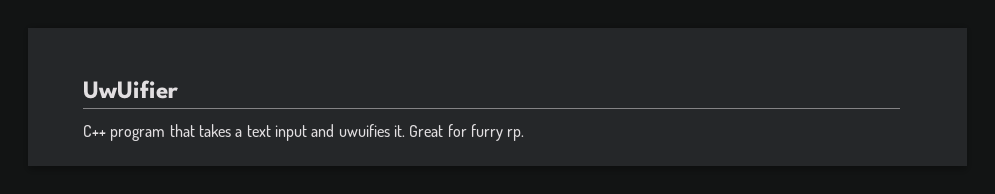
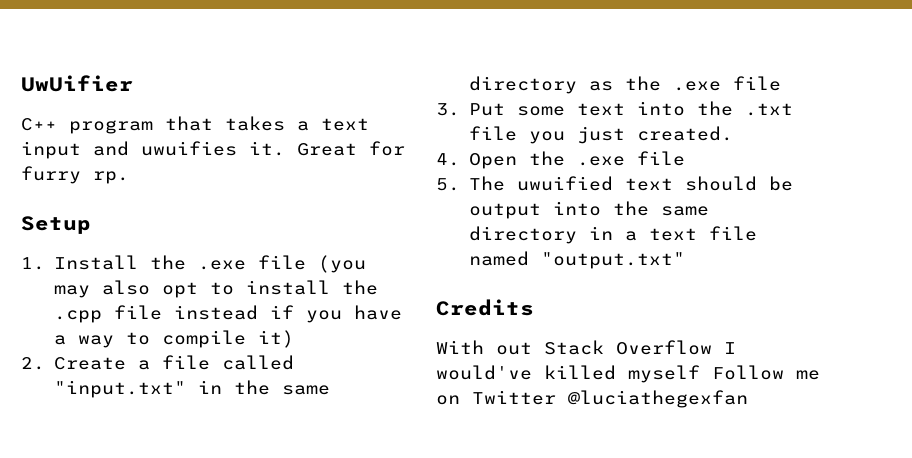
+ Setup
+ 1. Install the .exe file (you may also opt to install the .cpp file instead if you have a way to compile it)
+ 2. Create a file called "input.txt" in the same directory as the .exe file
+ 3. Put some text into the .txt file you just created.
+ 4. Open the .exe file
+ 5. The uwuified text should be output into the same directory in a text file named "output.txt"
+ Credits
+ With out Stack Overflow I would've killed myself Follow me on Twitter @luciathegexfan

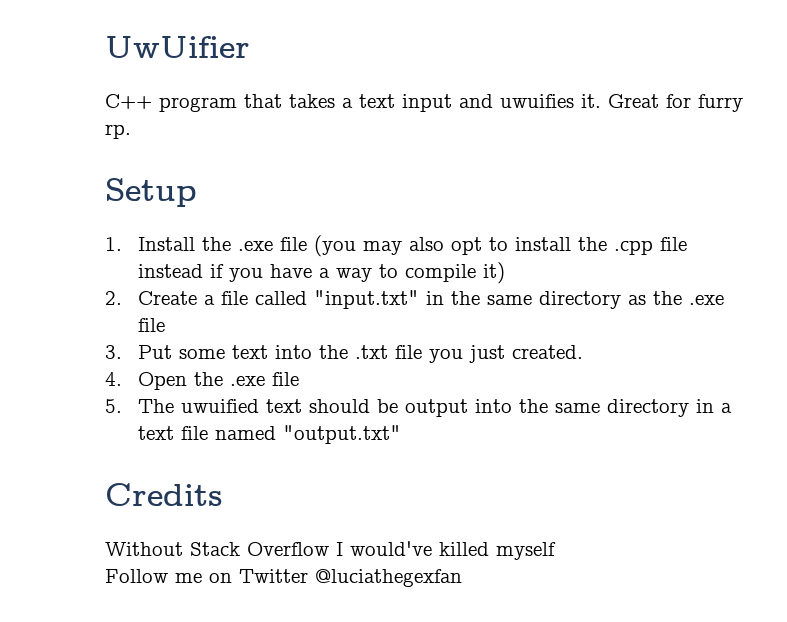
- With out Stack Overflow I would've killed myself Follow me on Twitter @luciathegexfan
+ Without Stack Overflow I would've killed myself
+ Follow me on Twitter @luciathegexfan

